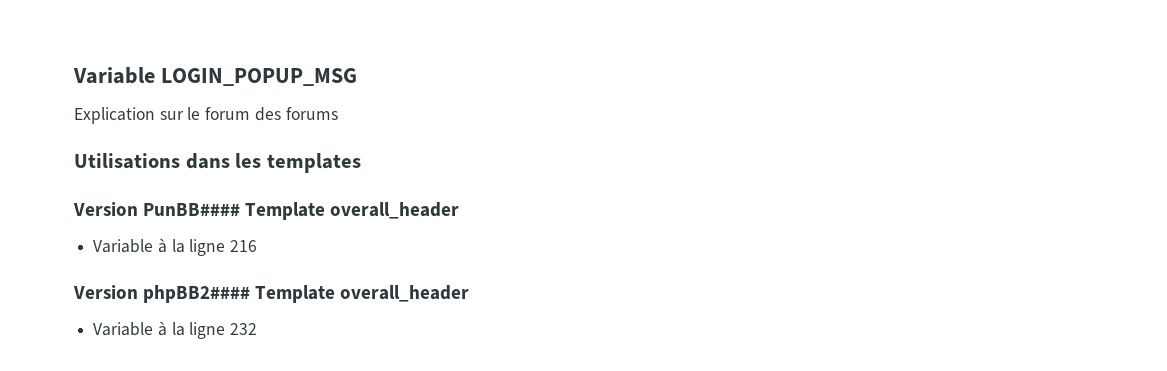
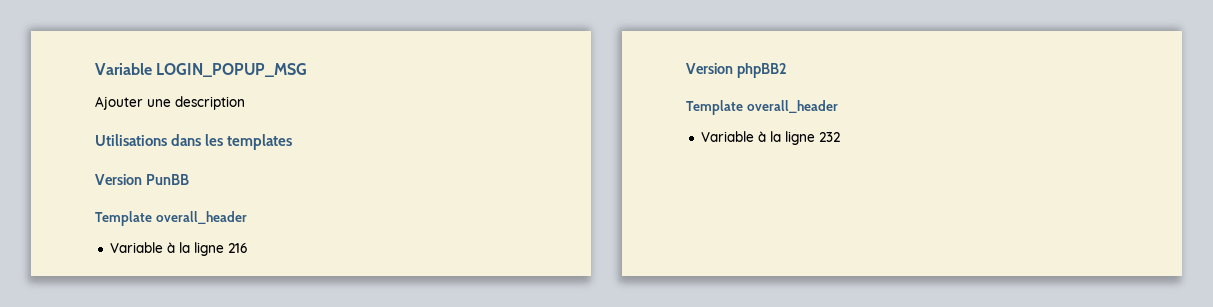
- Explication sur le forum des forums
+ Ajouter une description
- Version PunBB#### Template overall_header
+ Version PunBB
+ Template overall_header
- Version phpBB2#### Template overall_header
+ Version phpBB2
+ Template overall_header

